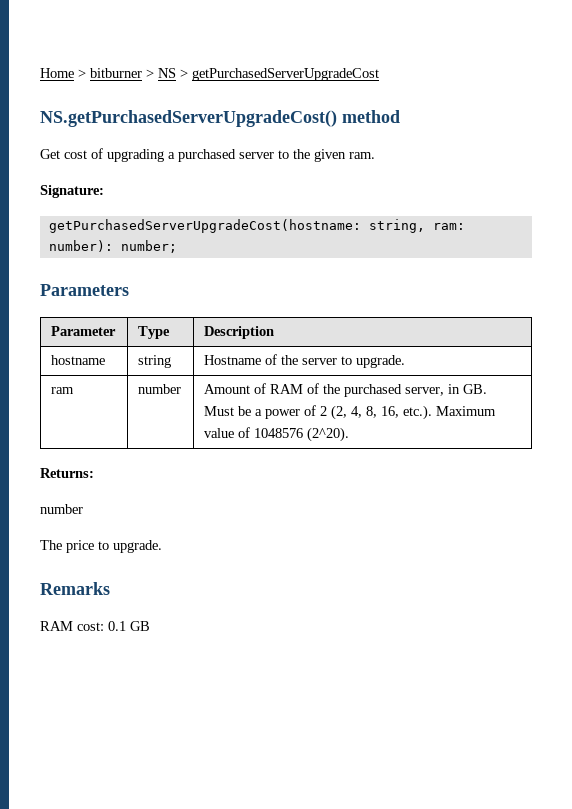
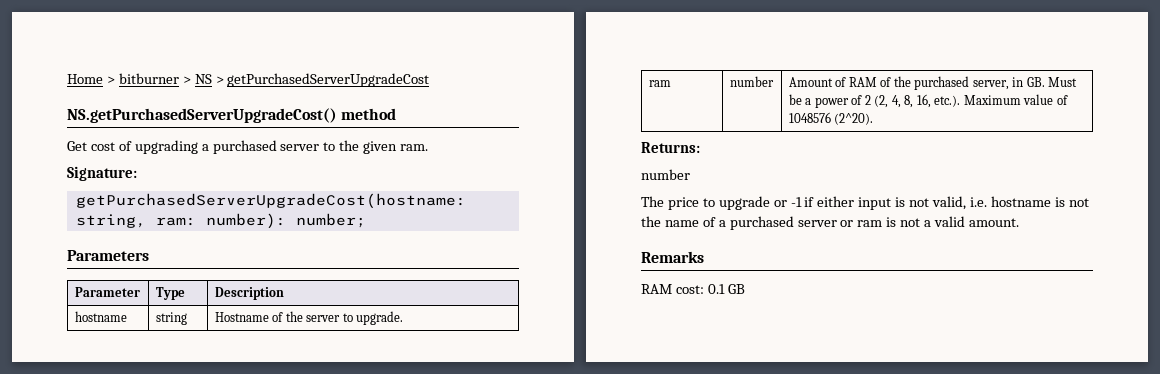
- The price to upgrade.
+ The price to upgrade or -1 if either input is not valid, i.e. hostname is not the name of a purchased server or ram is not a valid amount.

